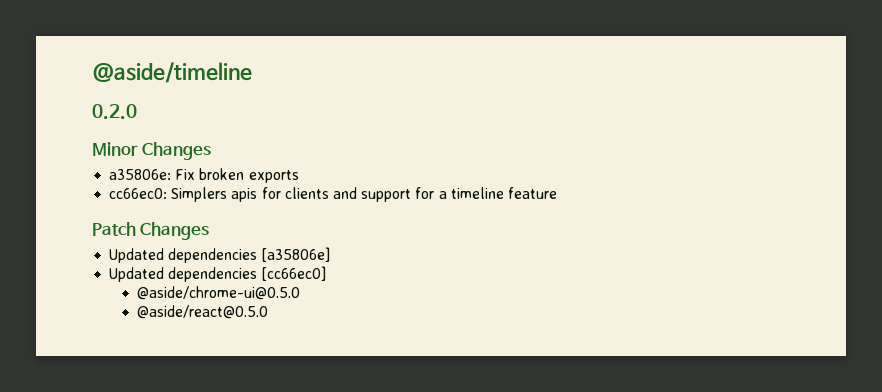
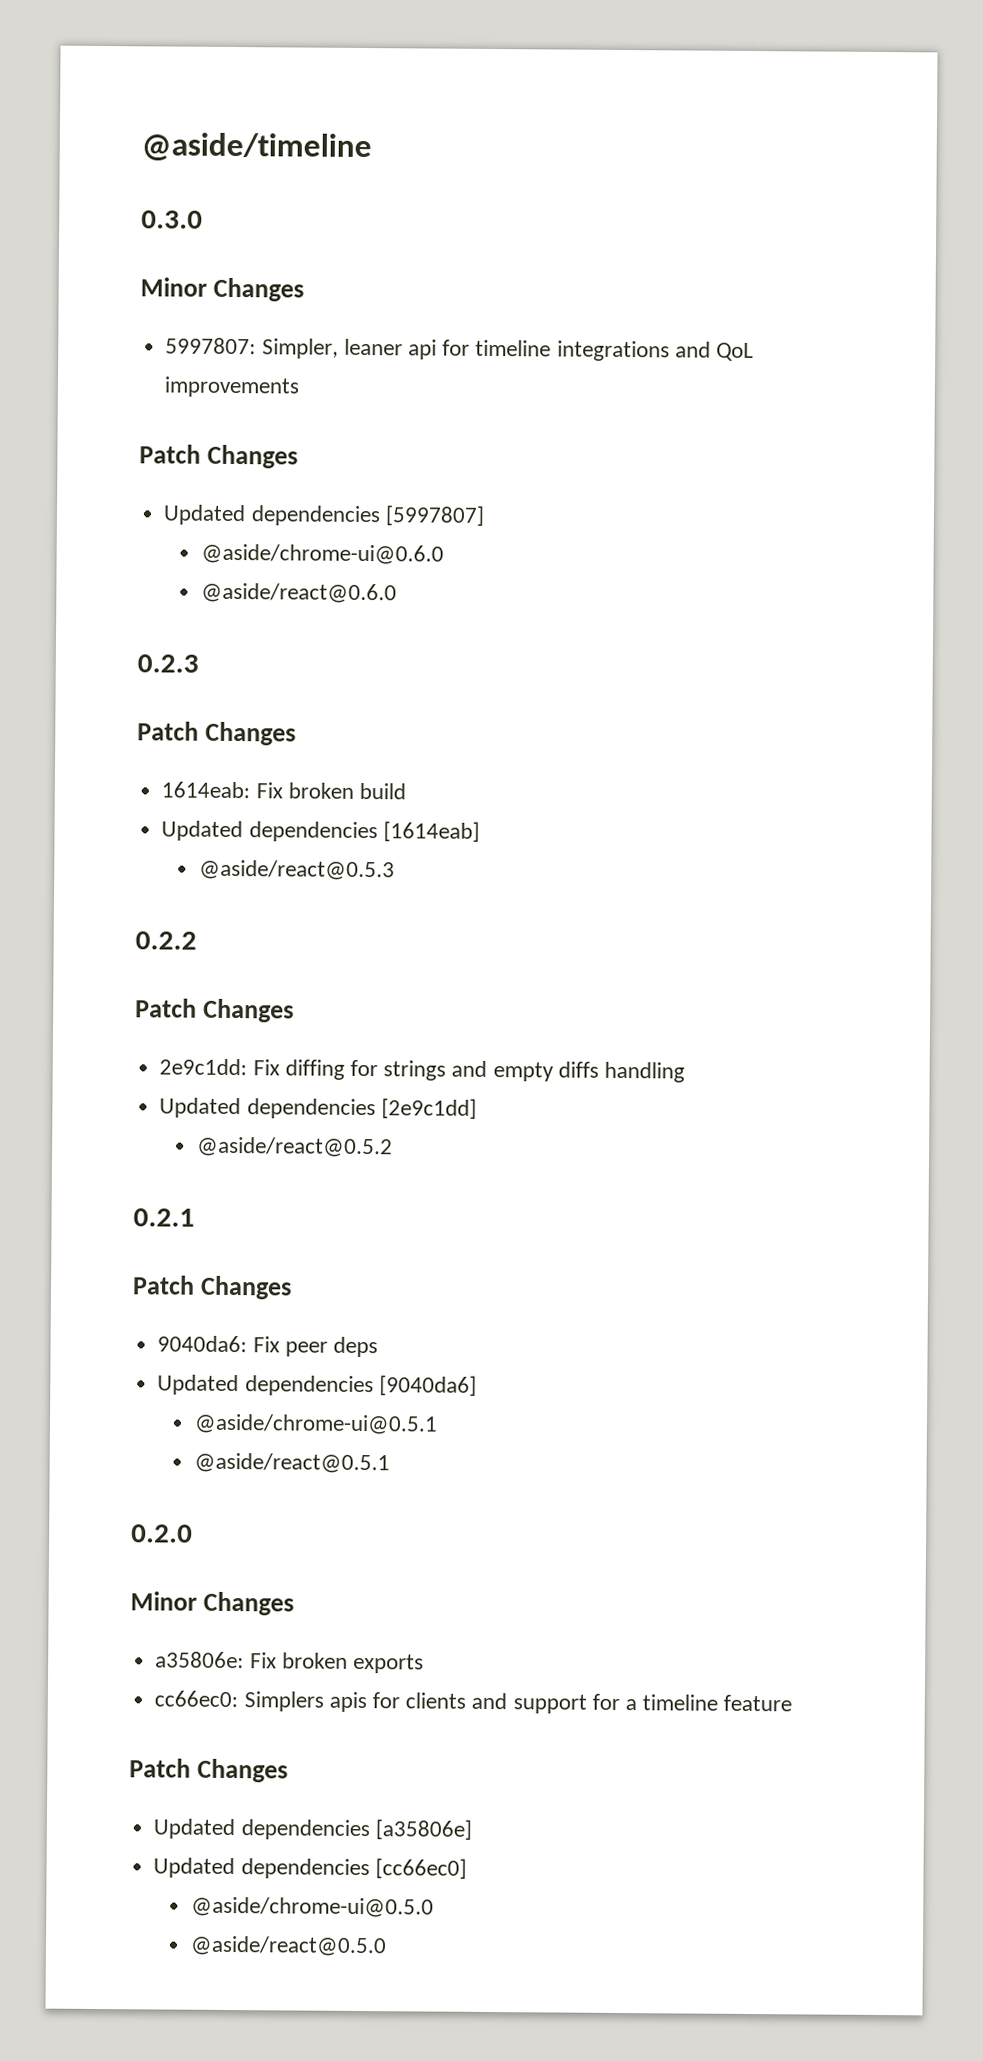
+ 0.3.0
+ Minor Changes
+ 5997807: Simpler, leaner api for timeline integrations and QoL improvements
+ Patch Changes
+ Updated dependencies [5997807]
+ @aside/chrome-ui@0.6.0
+ @aside/react@0.6.0
+ 0.2.3
+ Patch Changes
+ 1614eab: Fix broken build
+ Updated dependencies [1614eab]
+ @aside/react@0.5.3
+ 0.2.2
+ Patch Changes
+ 2e9c1dd: Fix diffing for strings and empty diffs handling
+ Updated dependencies [2e9c1dd]
+ @aside/react@0.5.2
+ 0.2.1
+ Patch Changes
+ 9040da6: Fix peer deps
+ Updated dependencies [9040da6]
+ @aside/chrome-ui@0.5.1
+ @aside/react@0.5.1

